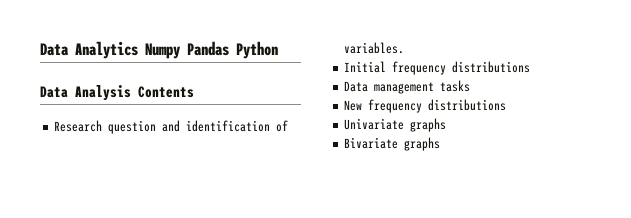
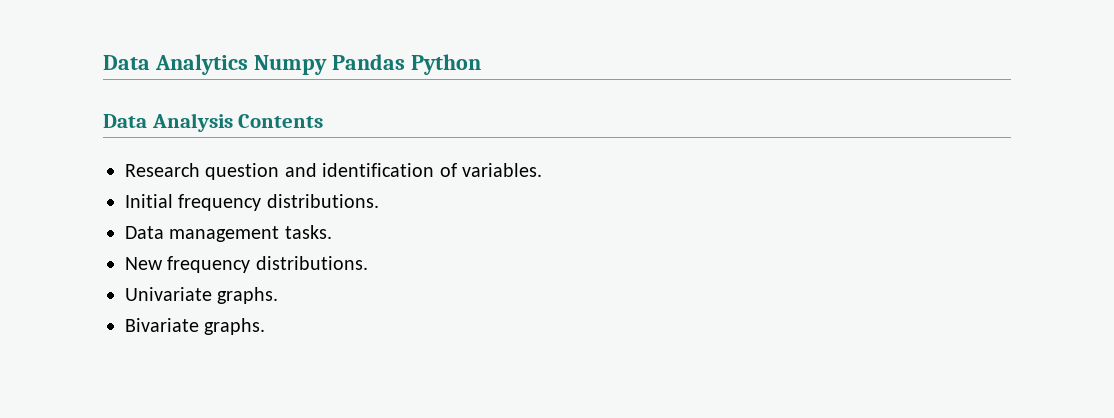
- Initial frequency distributions
+ Initial frequency distributions.
- Data management tasks
+ Data management tasks.
- New frequency distributions
+ New frequency distributions.
- Univariate graphs
+ Univariate graphs.
- Bivariate graphs
+ Bivariate graphs.

